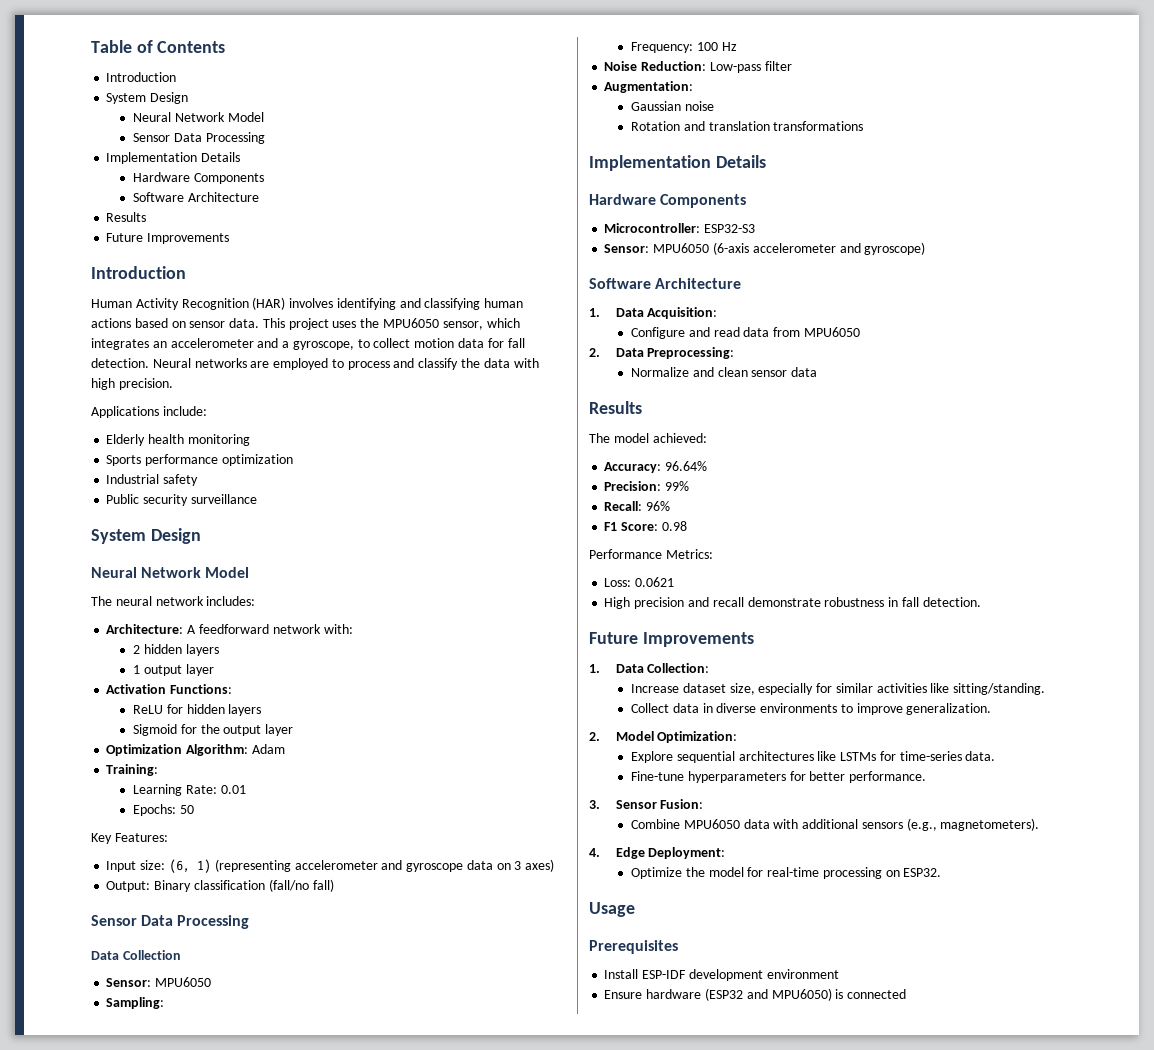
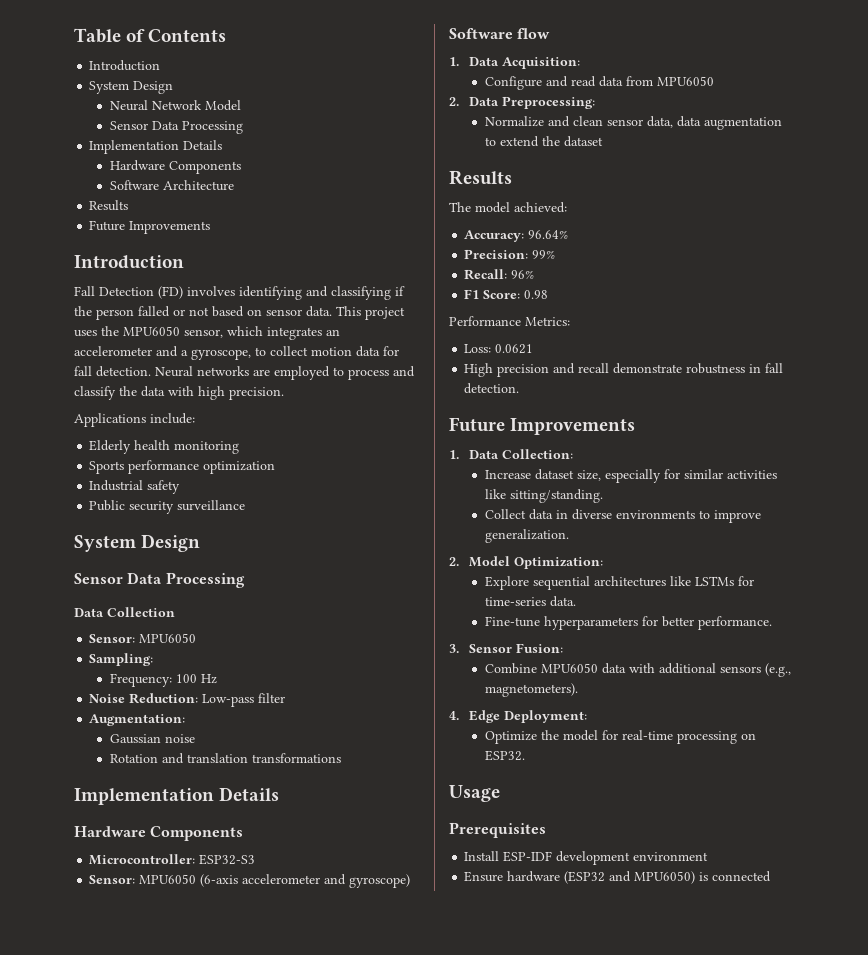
- Human Activity Recognition (HAR) involves identifying and classifying human actions based on sensor data.
+ Fall Detection (FD) involves identifying and classifying if the person falled or not based on sensor data.
  Public security surveillance
  System Design
- Neural Network Model
- The neural network includes:
- Architecture: A feedforward network with:
- 2 hidden layers
- 1 output layer
- Activation Functions:
- ReLU for hidden layers
- Sigmoid for the output layer
- Optimization Algorithm: Adam
- Training:
- Learning Rate: 0.01
- Epochs: 50
- Key Features:
- Input size: (6, 1) (representing accelerometer and gyroscope data on 3 axes)
- Output: Binary classification (fall/no fall)
  Sensor: MPU6050 (6-axis accelerometer and gyroscope)
- Software Architecture
+ Software flow
- Normalize and clean sensor data
+ Normalize and clean sensor data, data augmentation to extend the dataset

